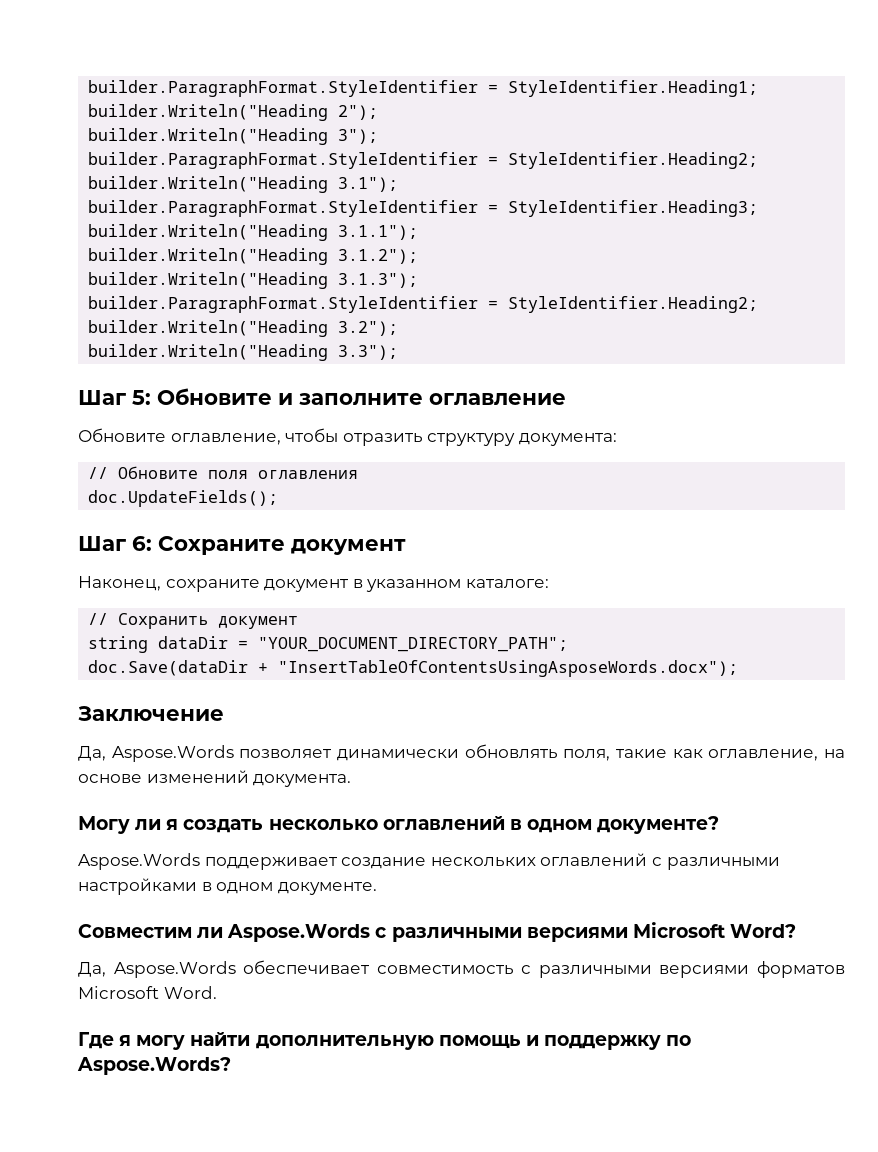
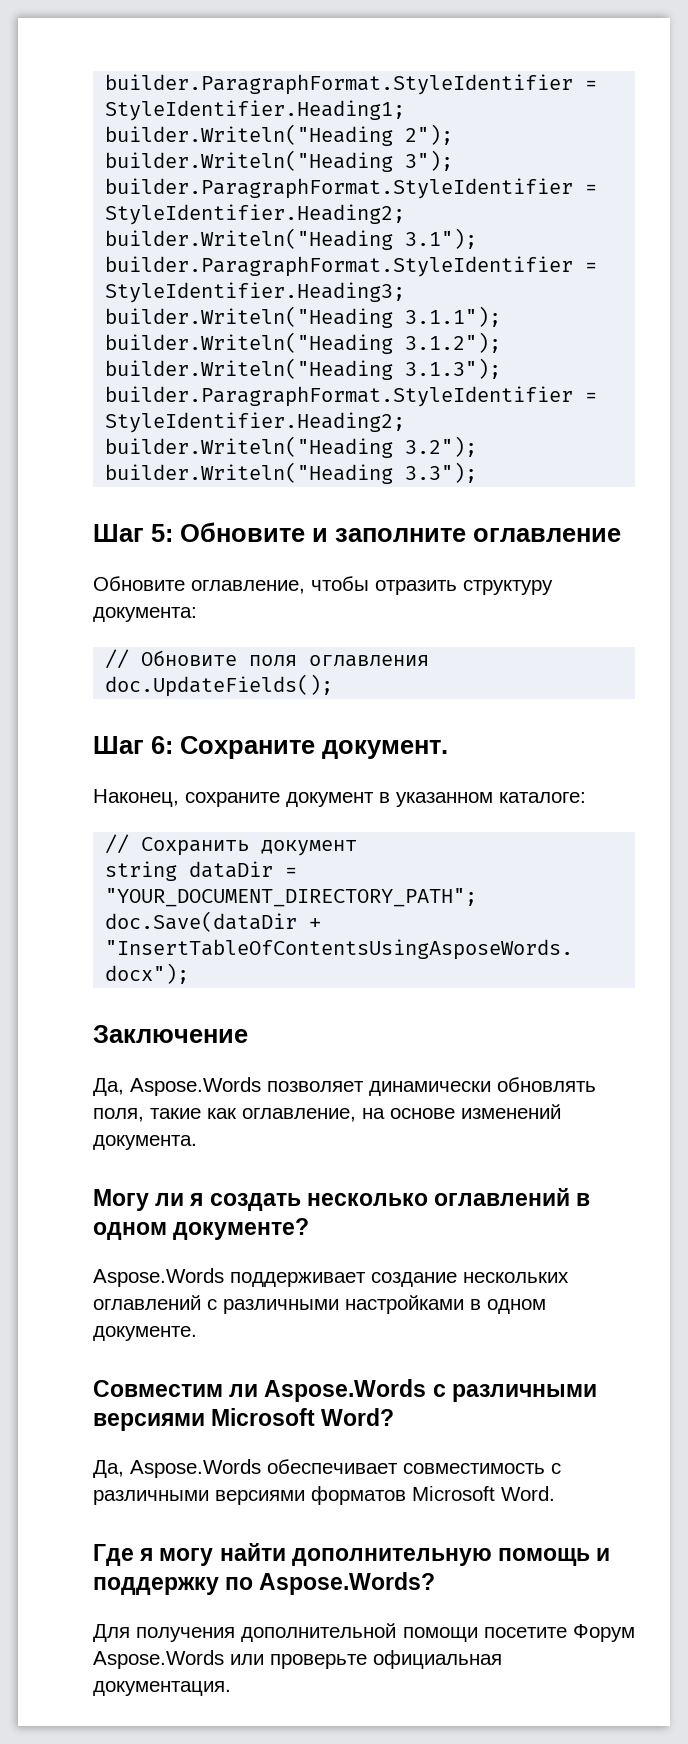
- Шаг 6: Сохраните документ
+ Шаг 6: Сохраните документ.
+ Для получения дополнительной помощи посетите Форум Aspose.Words или проверьте официальная документация.

